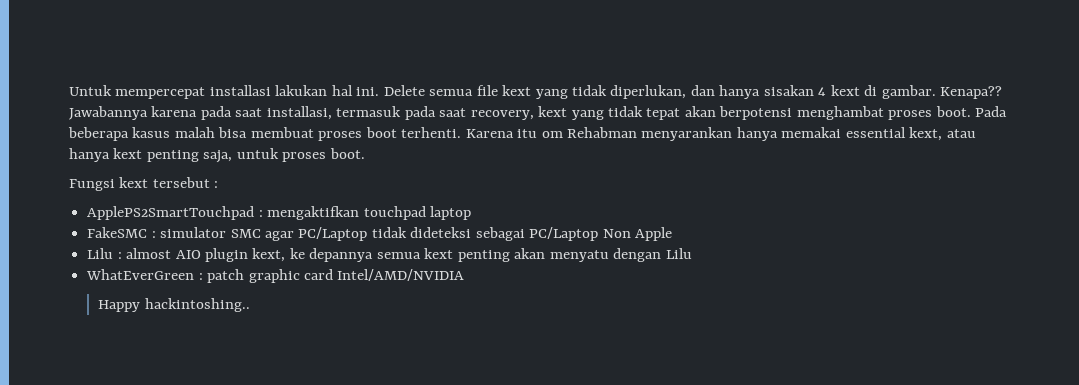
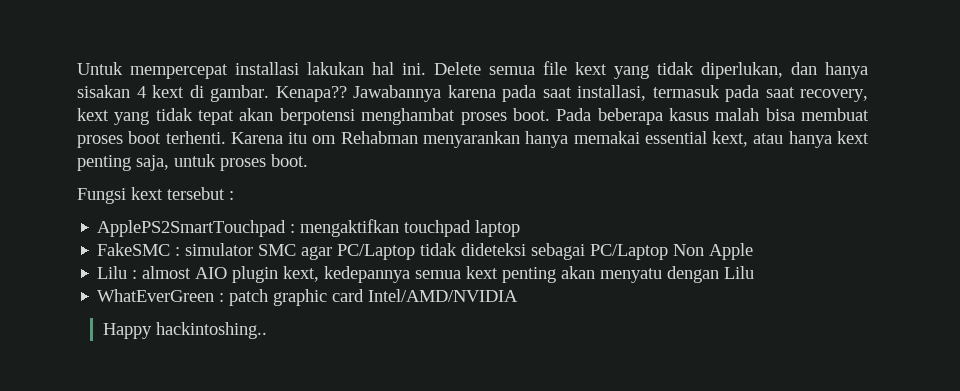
- Lilu : almost AIO plugin kext, ke depannya semua kext penting akan menyatu dengan Lilu
+ Lilu : almost AIO plugin kext, kedepannya semua kext penting akan menyatu dengan Lilu

